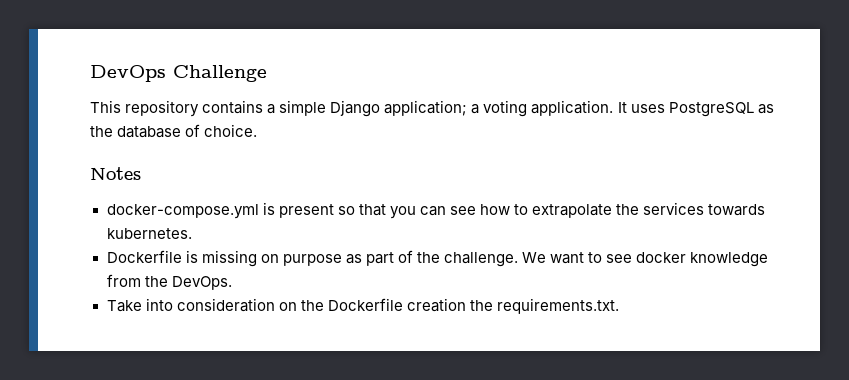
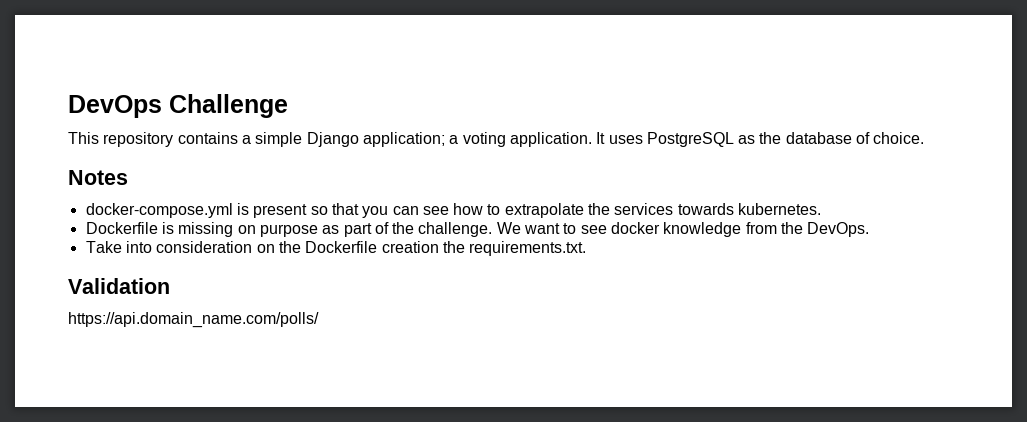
+ Validation
+ https://api.domain_name.com/polls/

